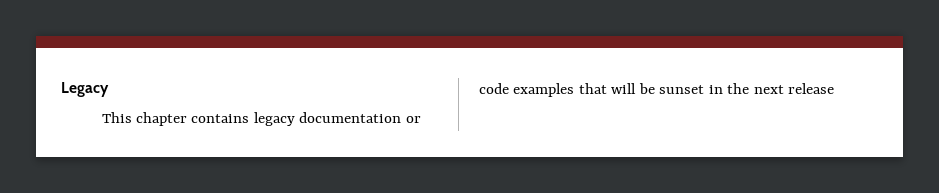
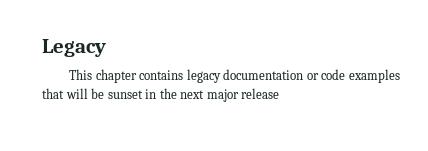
- This chapter contains legacy documentation or code examples that will be sunset in the next release
+ This chapter contains legacy documentation or code examples that will be sunset in the next major release

